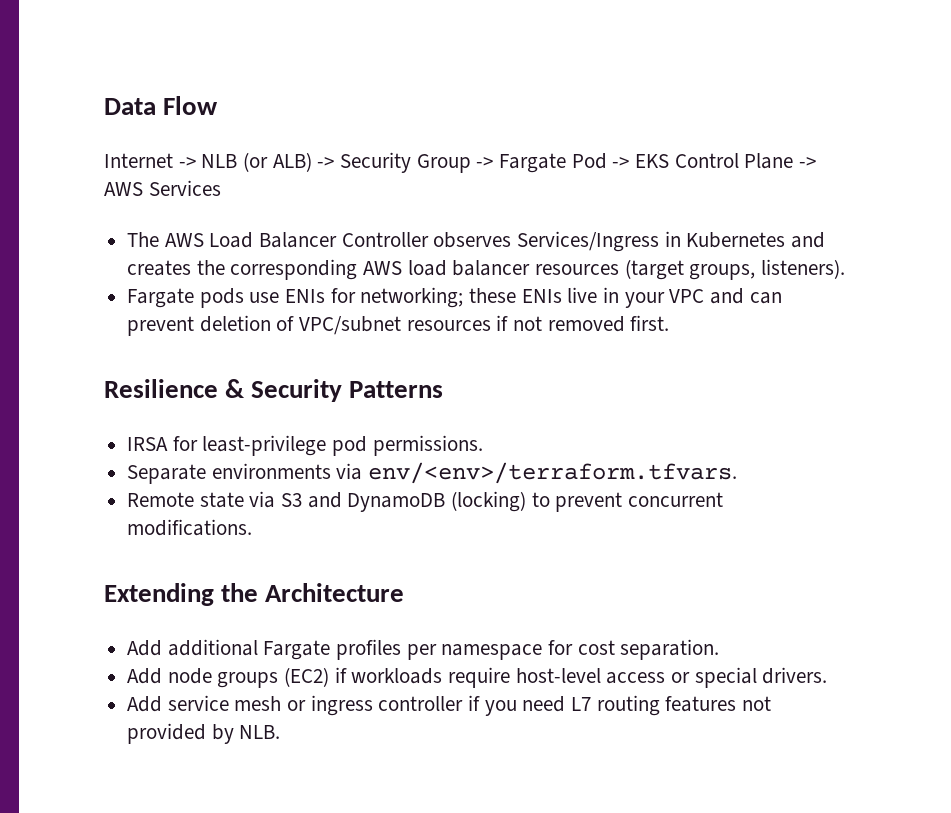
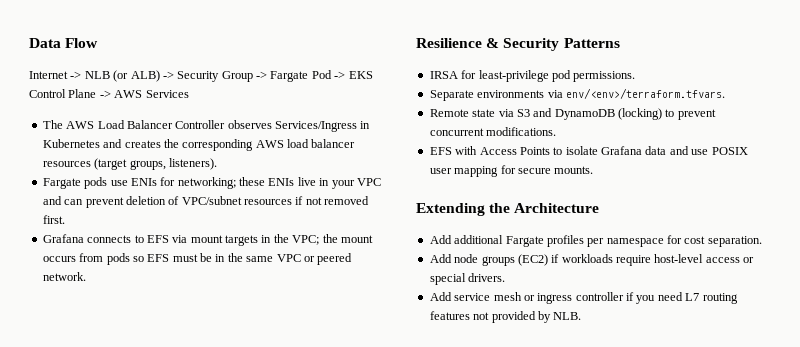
+ Grafana connects to EFS via mount targets in the VPC; the mount occurs from pods so EFS must be in the same VPC or peered network.
+ EFS with Access Points to isolate Grafana data and use POSIX user mapping for secure mounts.

